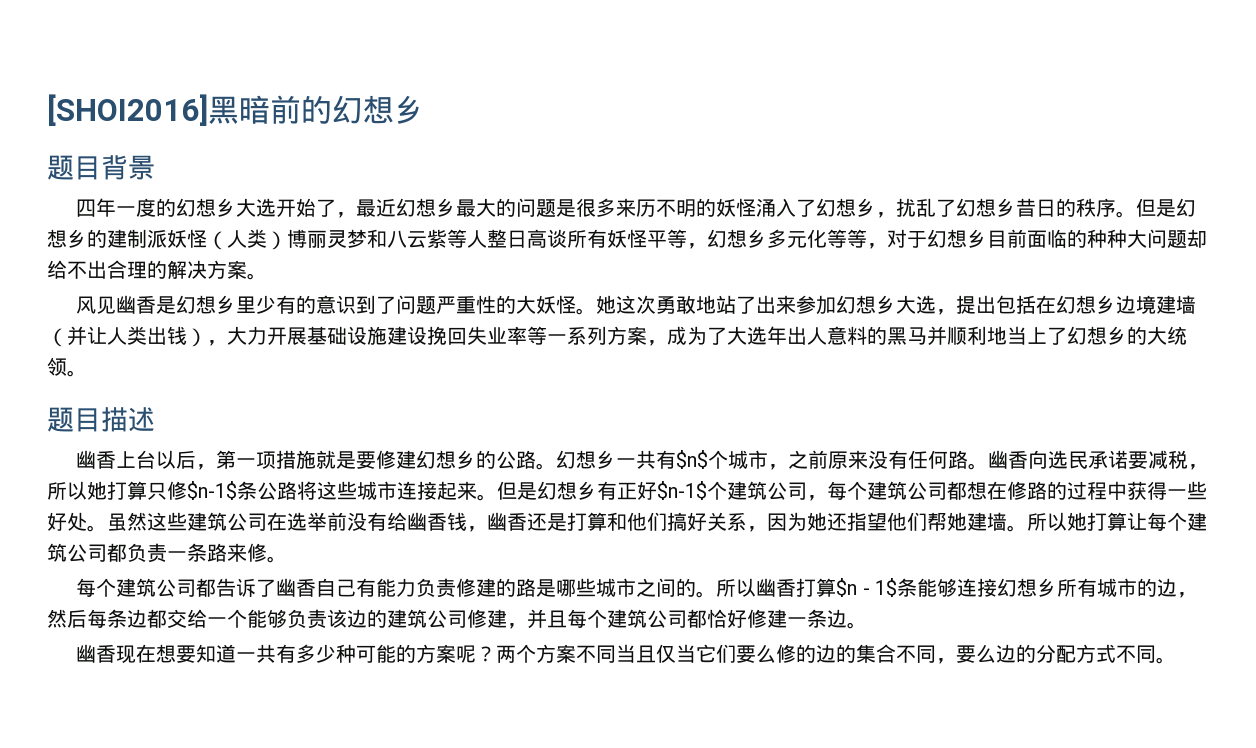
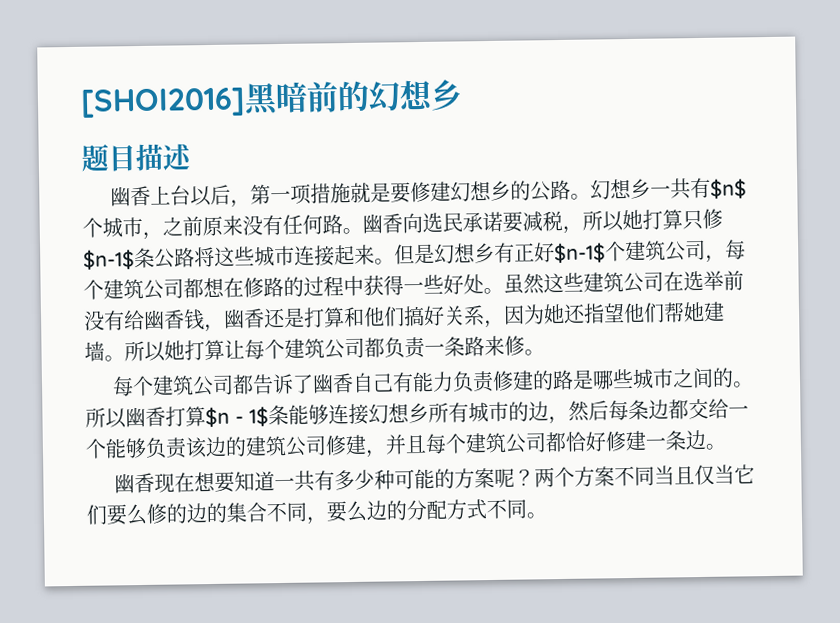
- 题目背景
- 四年一度的幻想乡大选开始了，最近幻想乡最大的问题是很多来历不明的妖怪涌入了幻想乡，扰乱了幻想乡昔日的秩序。但是幻想乡的建制派妖怪（人类）博丽灵梦和八云紫等人整日高谈所有妖怪平等，幻想乡多元化等等，对于幻想乡目前面临的种种大问题却给不出合理的解决方案。
- 风见幽香是幻想乡里少有的意识到了问题严重性的大妖怪。她这次勇敢地站了出来参加幻想乡大选，提出包括在幻想乡边境建墙（并让人类出钱），大力开展基础设施建设挽回失业率等一系列方案，成为了大选年出人意料的黑马并顺利地当上了幻想乡的大统领。

